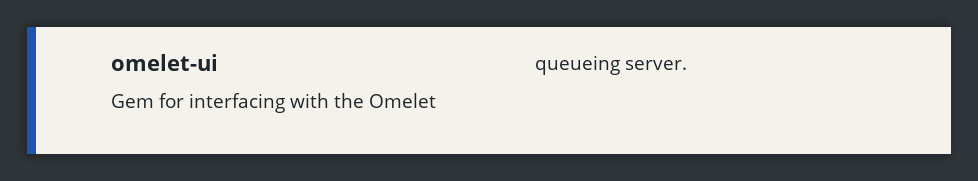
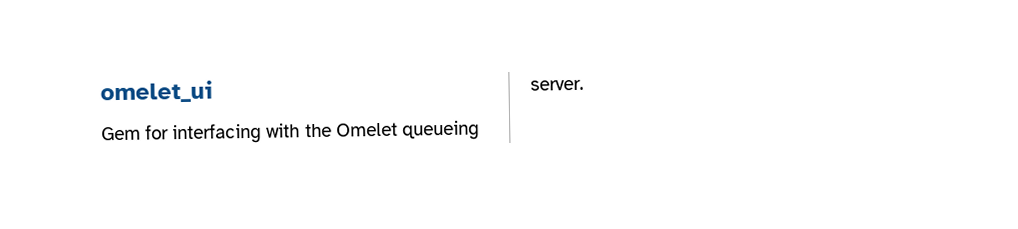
- omelet-ui
+ omelet_ui

